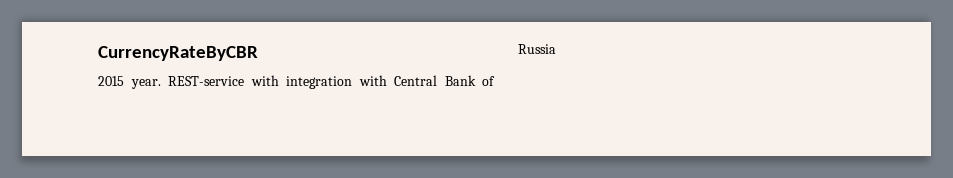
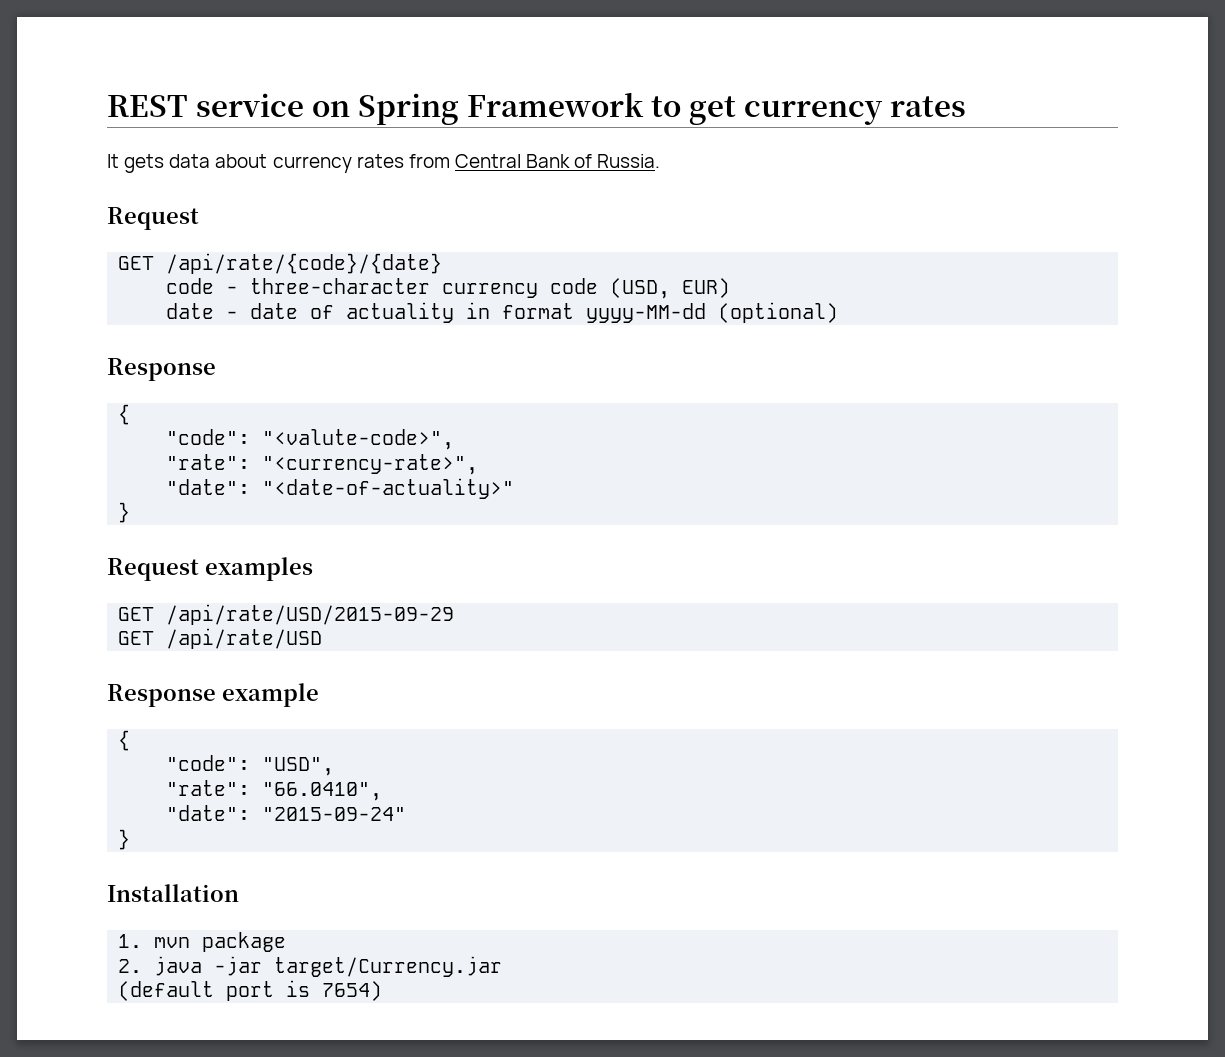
- CurrencyRateByCBR
- 2015 year. REST-service with integration with Central Bank of Russia
+ REST service on Spring Framework to get currency rates
+ It gets data about currency rates from Central Bank of Russia.
+ Request
+ GET /api/rate/{code}/{date}
+ code - three-character currency code (USD, EUR)
+ date - date of actuality in format yyyy-MM-dd (optional)
+ Response
+ {
+ "code": "<valute-code>",
+ "rate": "<currency-rate>",
+ "date": "<date-of-actuality>"
+ }
+ Request examples
+ GET /api/rate/USD/2015-09-29
+ GET /api/rate/USD
+ Response example
+ {
+ "code": "USD",
+ "rate": "66.0410",
+ "date": "2015-09-24"
+ }
+ Installation
+ 1. mvn package
+ 2. java -jar target/Currency.jar
+ (default port is 7654)

